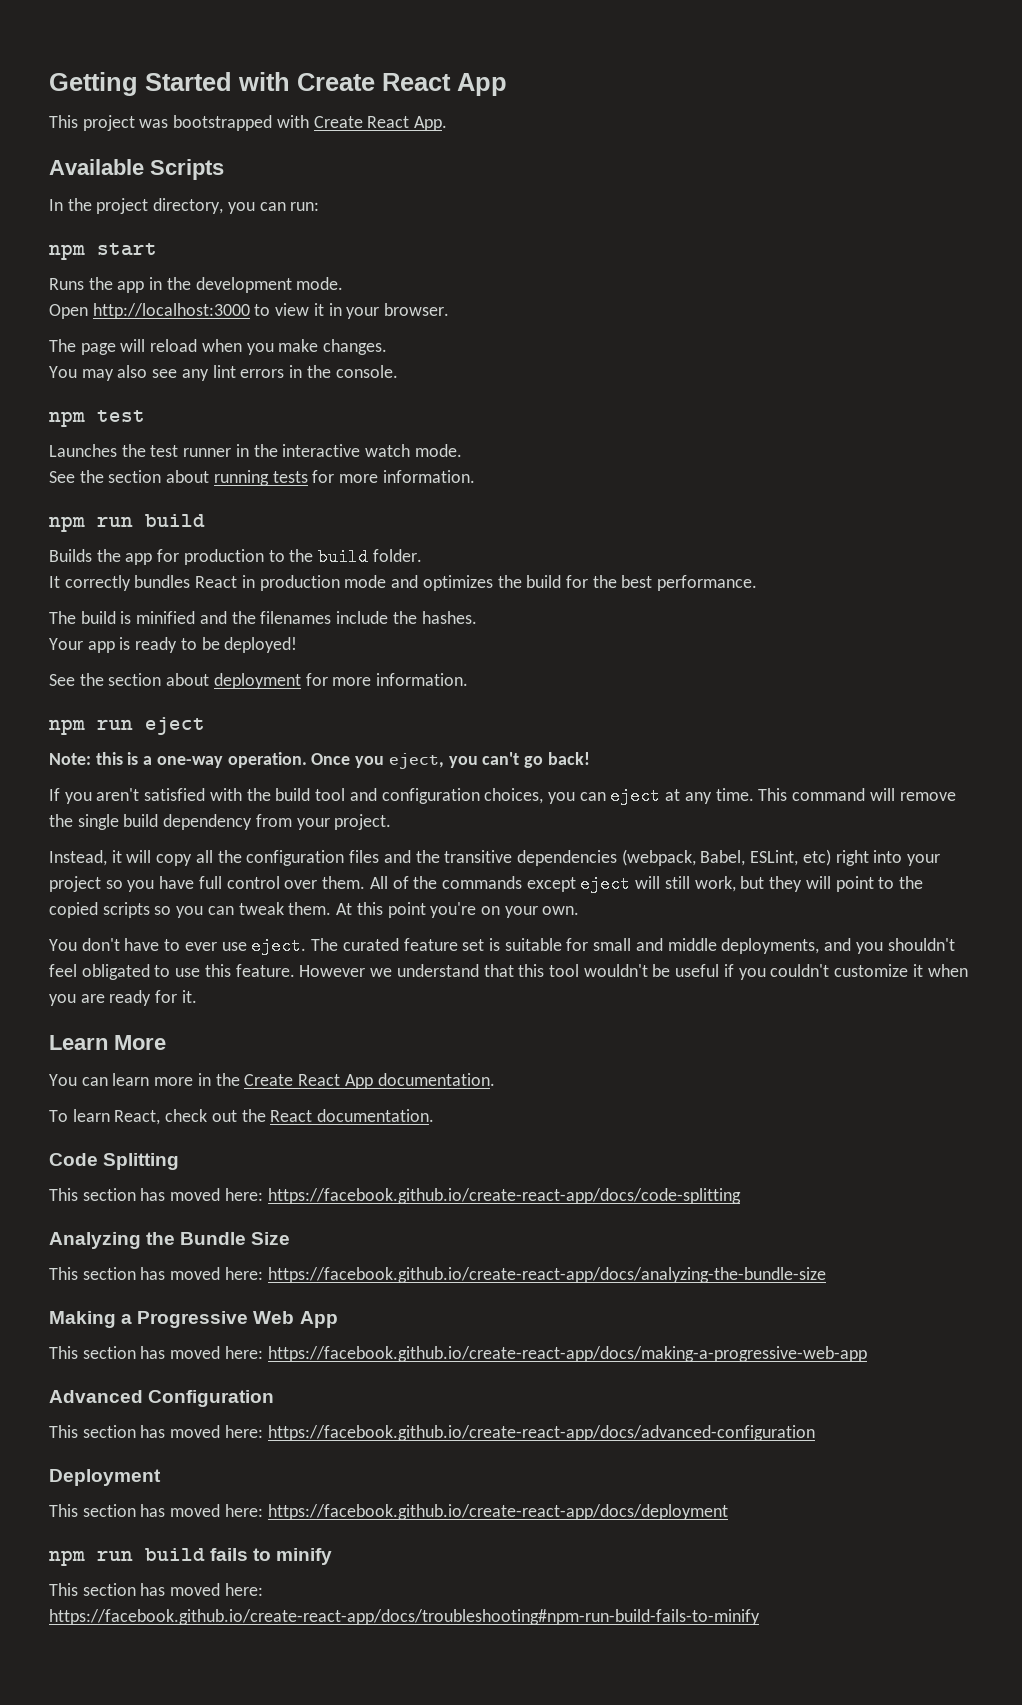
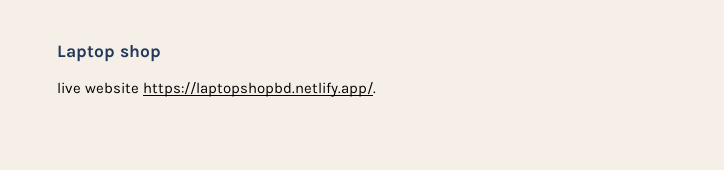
- Getting Started with Create React App
- This project was bootstrapped with Create React App.
- Available Scripts
- In the project directory, you can run:
- npm start
- Runs the app in the development mode.
- Open http://localhost:3000 to view it in your browser.
- The page will reload when you make changes.
- You may also see any lint errors in the console.
- npm test
- Launches the test runner in the interactive watch mode.
- See the section about running tests for more information.
- npm run build
- Builds the app for production to the build folder.
- It correctly bundles React in production mode and optimizes the build for the best performance.
- The build is minified and the filenames include the hashes.
- Your app is ready to be deployed!
- See the section about deployment for more information.
- npm run eject
- Note: this is a one-way operation. Once you eject, you can't go back!
- If you aren't satisfied with the build tool and configuration choices, you can eject at any time. This command will remove the single build dependency from your project.
- Instead, it will copy all the configuration files and the transitive dependencies (webpack, Babel, ESLint, etc) right into your project so you have full control over them. All of the commands except eject will still work, but they will point to the copied scripts so you can tweak them. At this point you're on your own.
- You don't have to ever use eject. The curated feature set is suitable for small and middle deployments, and you shouldn't feel obligated to use this feature. However we understand that this tool wouldn't be useful if you couldn't customize it when you are ready for it.
- Learn More
- You can learn more in the Create React App documentation.
- To learn React, check out the React documentation.
- Code Splitting
- This section has moved here: https://facebook.github.io/create-react-app/docs/code-splitting
- Analyzing the Bundle Size
- This section has moved here: https://facebook.github.io/create-react-app/docs/analyzing-the-bundle-size
- Making a Progressive Web App
- This section has moved here: https://facebook.github.io/create-react-app/docs/making-a-progressive-web-app
- Advanced Configuration
- This section has moved here: https://facebook.github.io/create-react-app/docs/advanced-configuration
- Deployment
- This section has moved here: https://facebook.github.io/create-react-app/docs/deployment
- npm run build fails to minify
- This section has moved here: https://facebook.github.io/create-react-app/docs/troubleshooting#npm-run-build-fails-to-minify
+ Laptop shop
+ live website https://laptopshopbd.netlify.app/.

